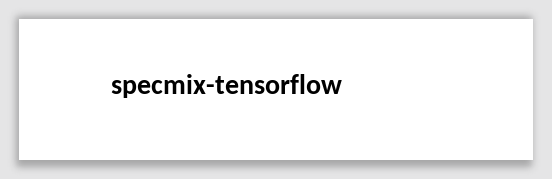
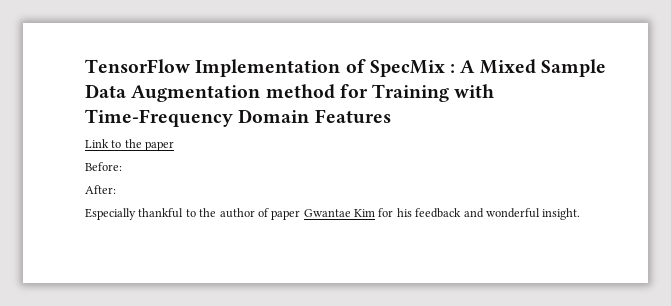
- specmix-tensorflow
+ TensorFlow Implementation of SpecMix : A Mixed Sample Data Augmentation method for Training with Time-Frequency Domain Features
+ Link to the paper
+ Before:
+ After:
+ Especially thankful to the author of paper Gwantae Kim for his feedback and wonderful insight.

